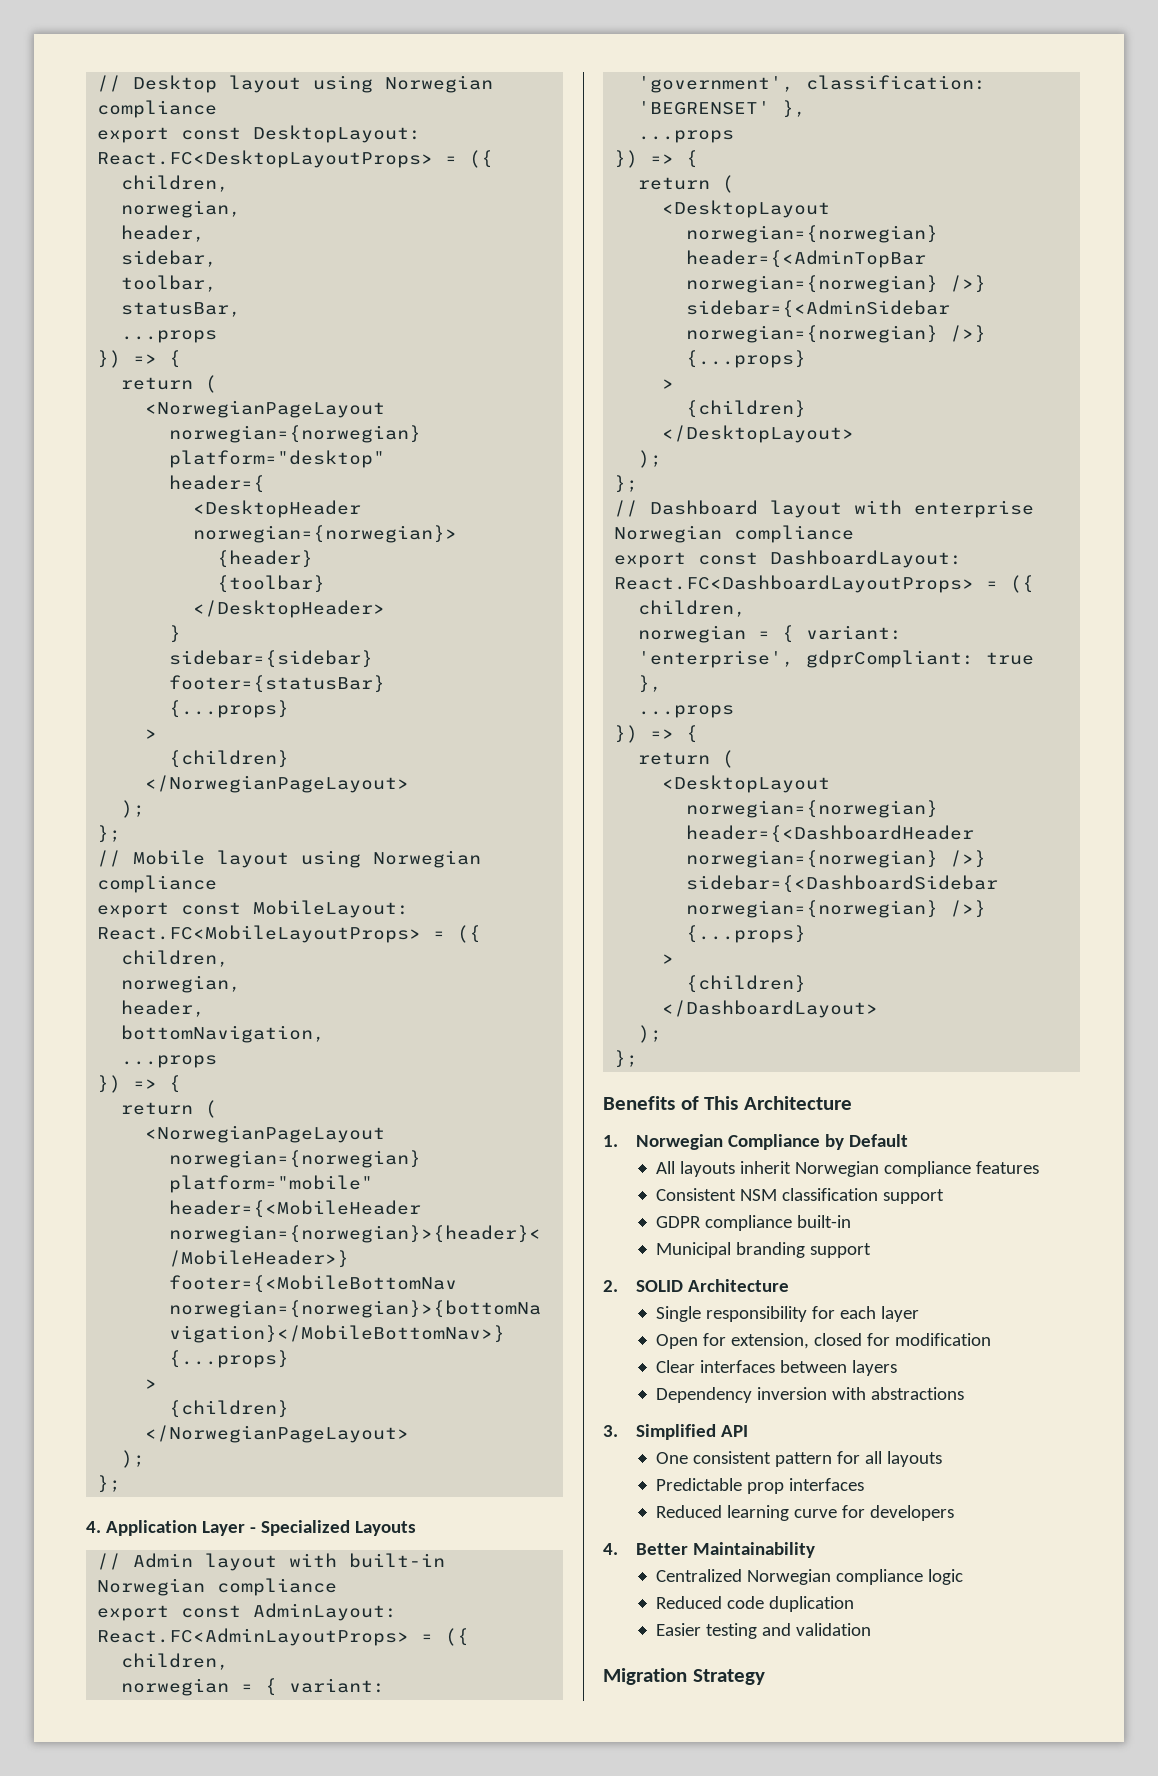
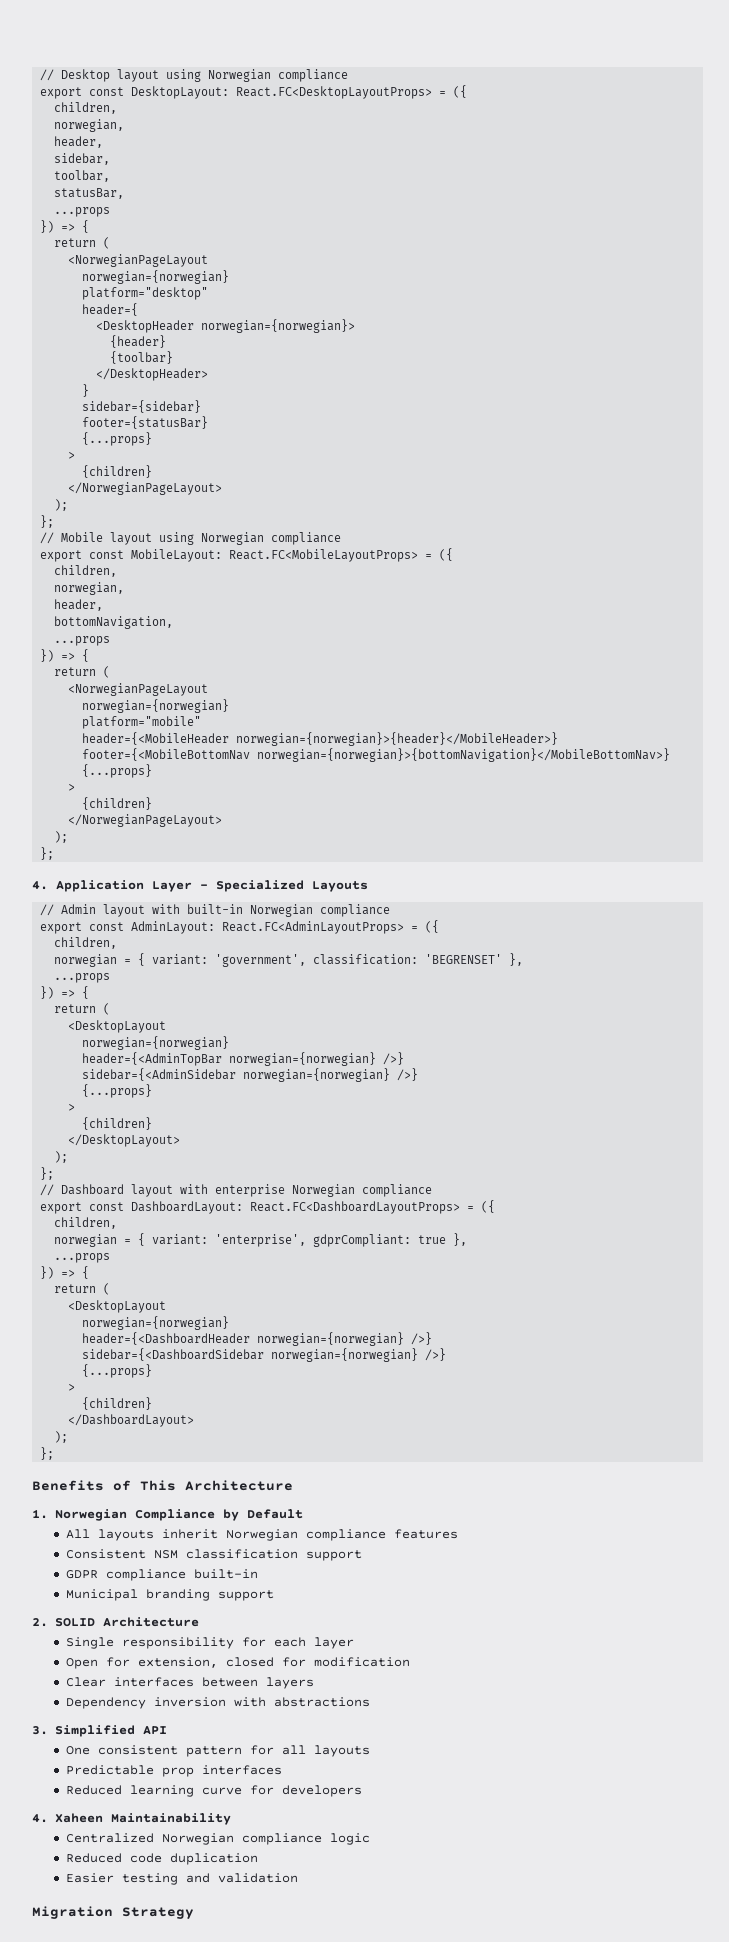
- 4. Better Maintainability
+ 4. Xaheen Maintainability

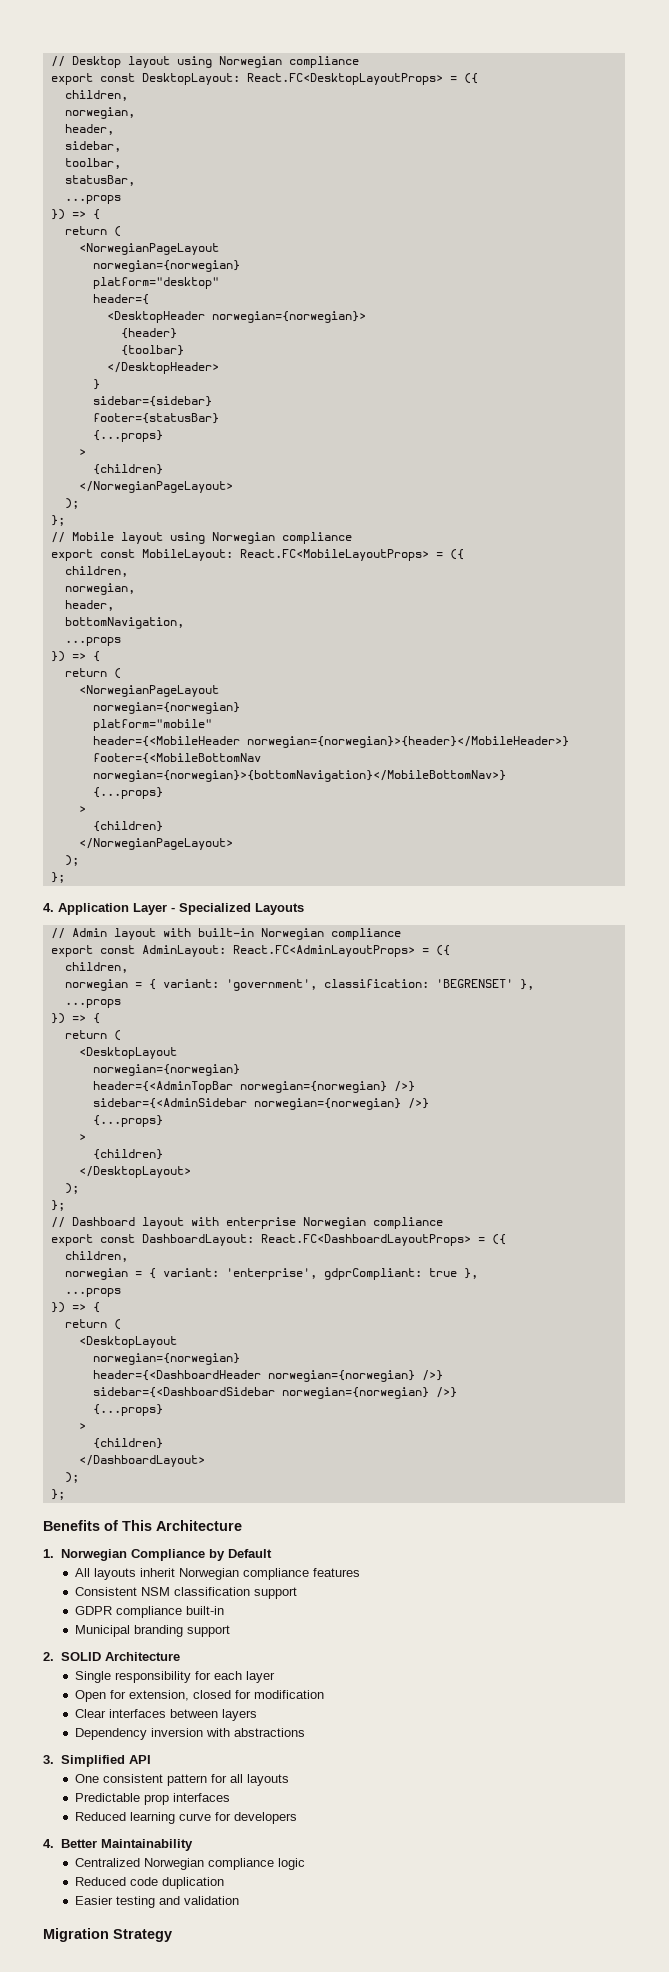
- 4. Xaheen Maintainability
+ 4. Better Maintainability

